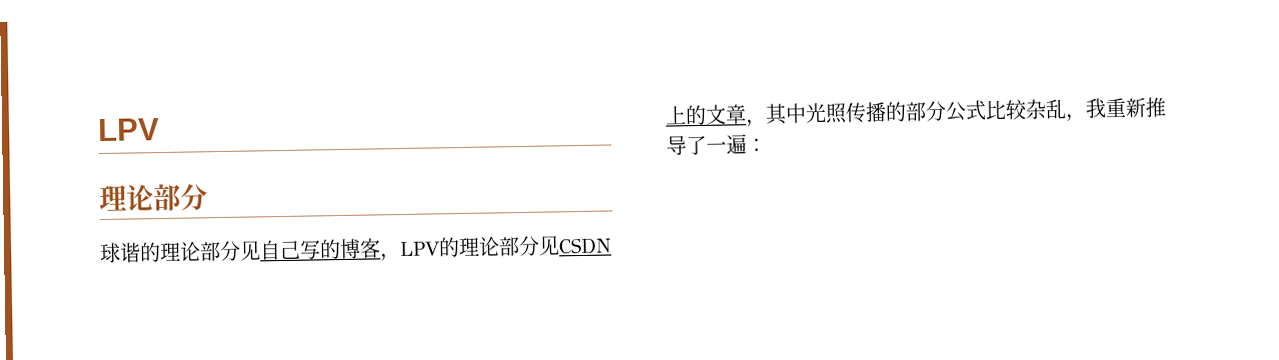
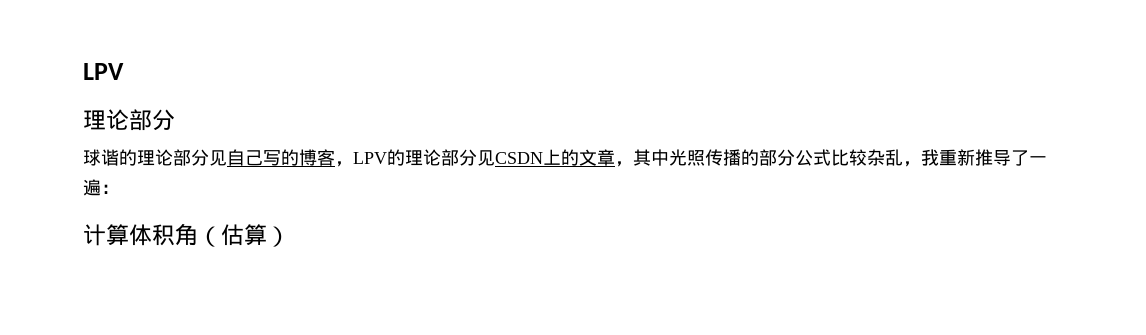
+ 计算体积角（估算）

